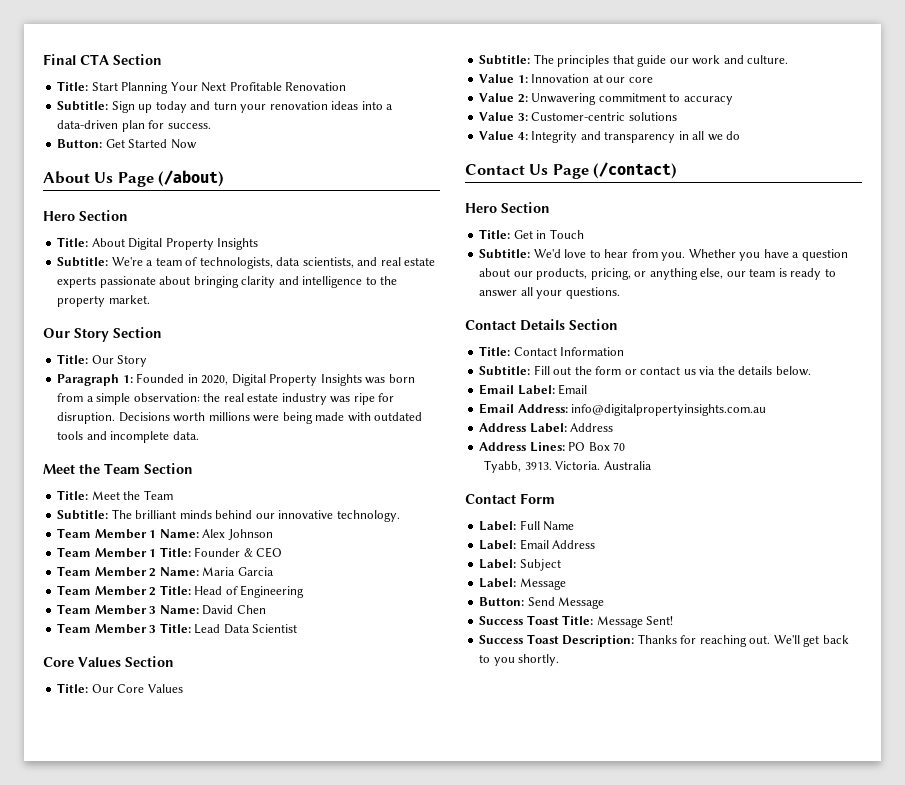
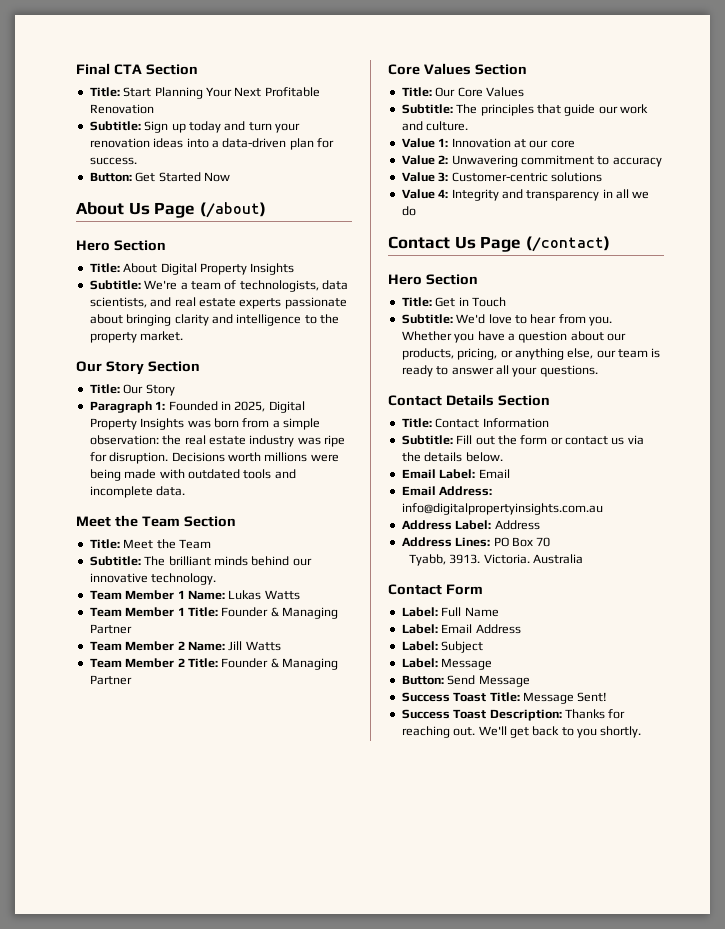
- Paragraph 1: Founded in 2020, Digital Property Insights was born from a simple observation: the real estate industry was ripe for disruption.
+ Paragraph 1: Founded in 2025, Digital Property Insights was born from a simple observation: the real estate industry was ripe for disruption.
- Team Member 1 Name: Alex Johnson
+ Team Member 1 Name: Lukas Watts
- Team Member 1 Title: Founder & CEO
+ Team Member 1 Title: Founder & Managing Partner
- Team Member 2 Name: Maria Garcia
+ Team Member 2 Name: Jill Watts
- Team Member 2 Title: Head of Engineering
- Team Member 3 Name: David Chen
- Team Member 3 Title: Lead Data Scientist
+ Team Member 2 Title: Founder & Managing Partner

